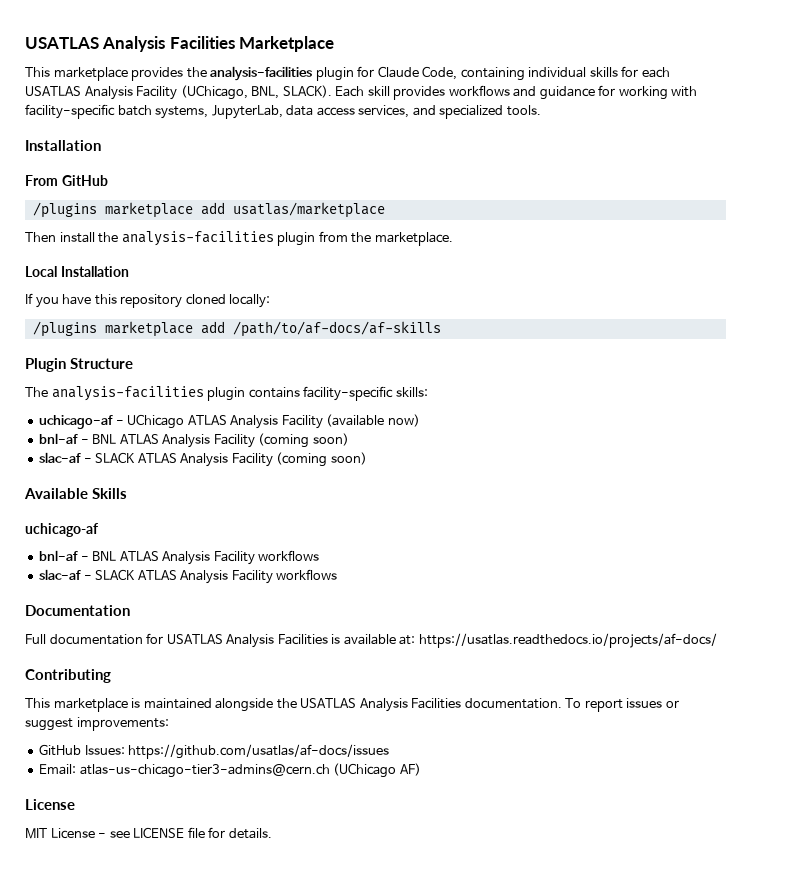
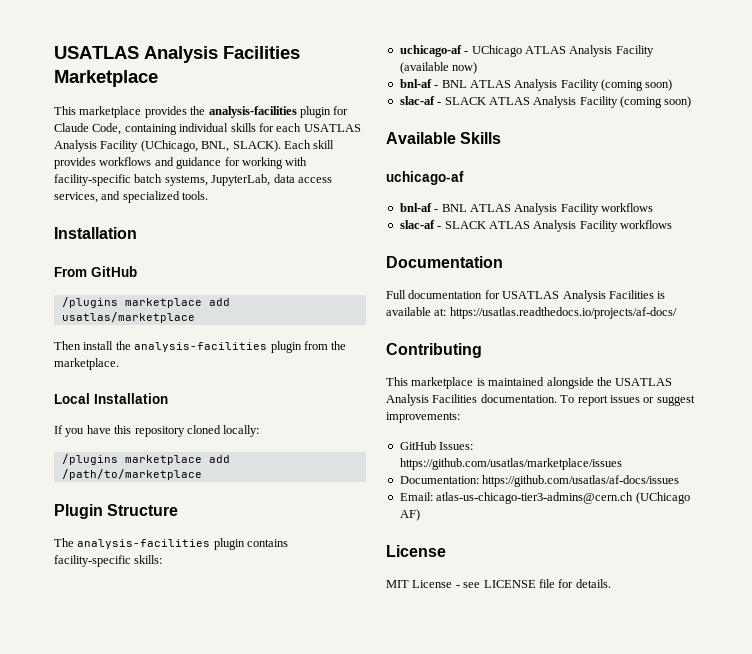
- /plugins marketplace add /path/to/af-docs/af-skills
+ /plugins marketplace add /path/to/marketplace
- GitHub Issues: https://github.com/usatlas/af-docs/issues
+ GitHub Issues: https://github.com/usatlas/marketplace/issues
+ Documentation: https://github.com/usatlas/af-docs/issues

